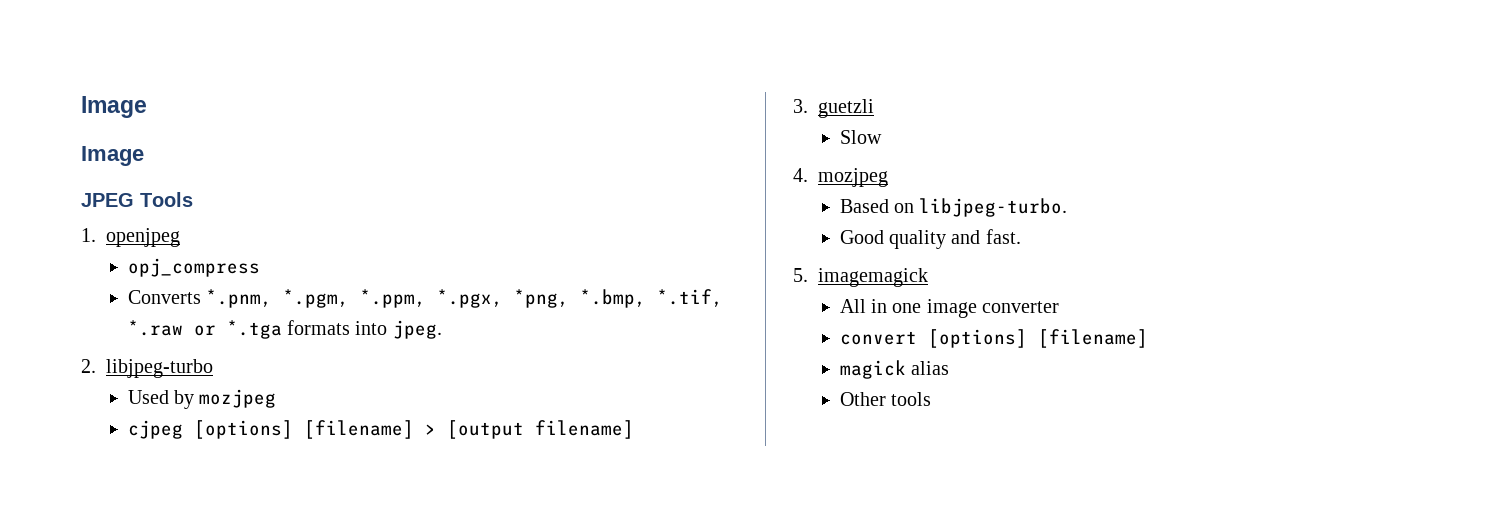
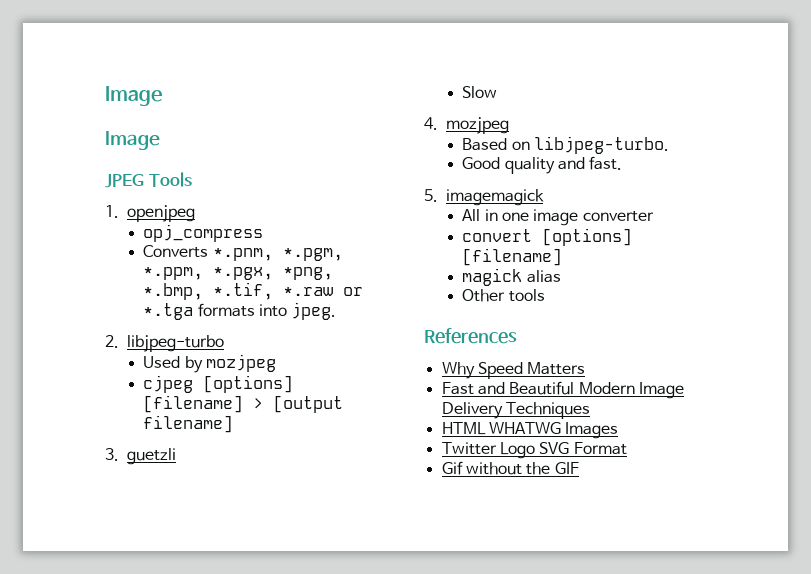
+ References
+ Why Speed Matters
+ Fast and Beautiful Modern Image Delivery Techniques
+ HTML WHATWG Images
+ Twitter Logo SVG Format
+ Gif without the GIF

